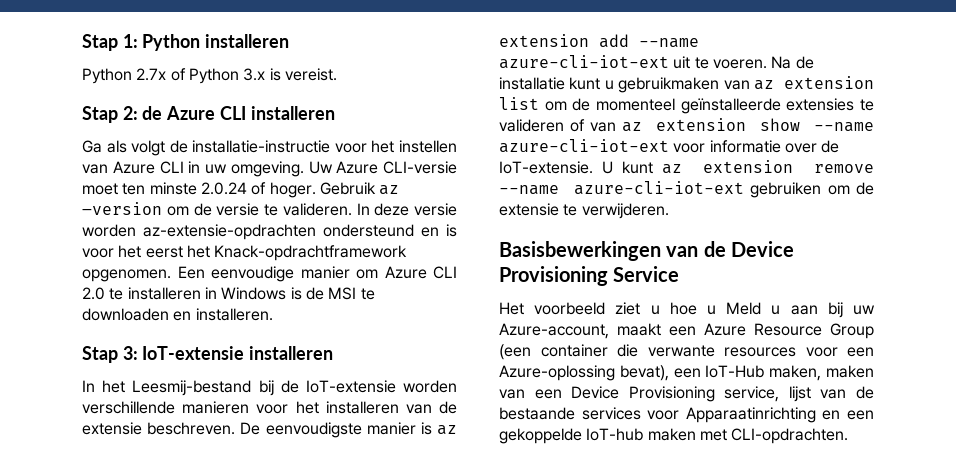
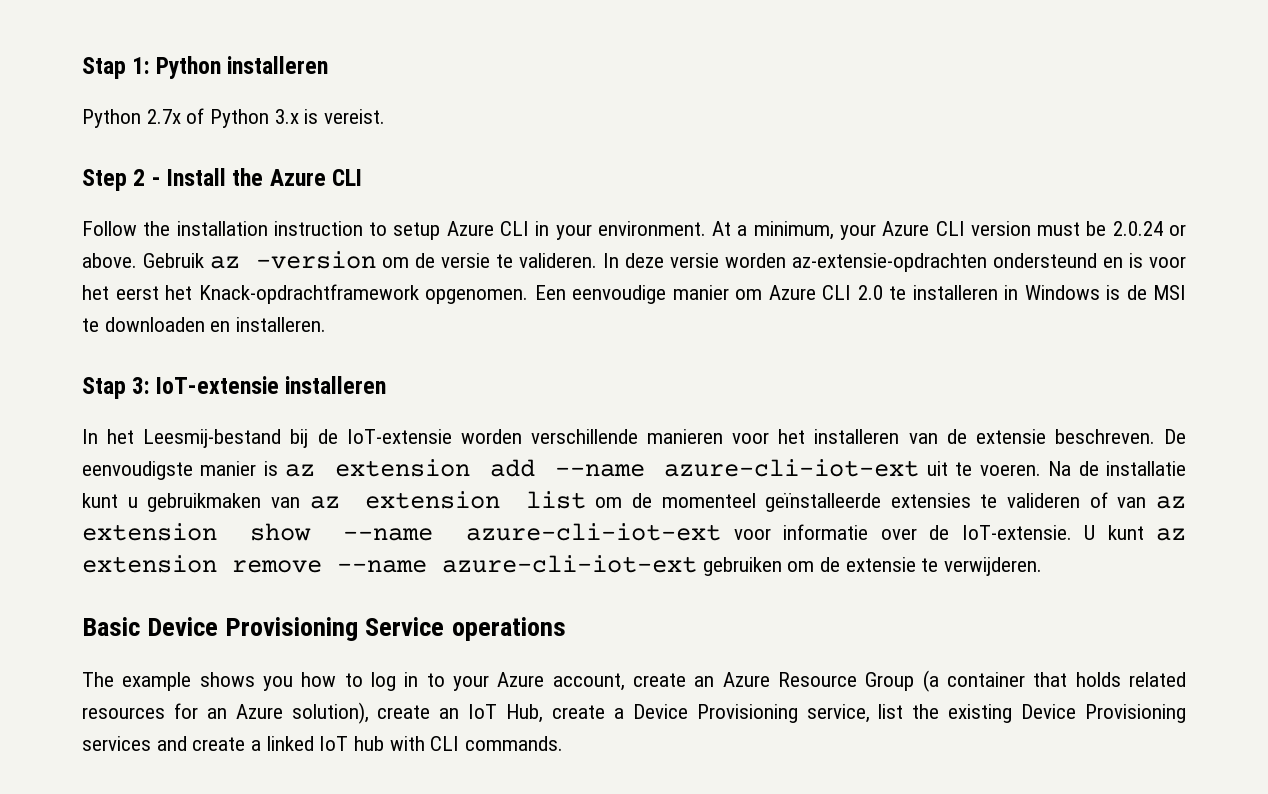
- Stap 2: de Azure CLI installeren
- Ga als volgt de installatie-instructie voor het instellen van Azure CLI in uw omgeving. Uw Azure CLI-versie moet ten minste 2.0.24 of hoger.
+ Step 2 - Install the Azure CLI
+ Follow the installation instruction to setup Azure CLI in your environment. At a minimum, your Azure CLI version must be 2.0.24 or above.
- Basisbewerkingen van de Device Provisioning Service
- Het voorbeeld ziet u hoe u Meld u aan bij uw Azure-account, maakt een Azure Resource Group (een container die verwante resources voor een Azure-oplossing bevat), een IoT-Hub maken, maken van een Device Provisioning service, lijst van de bestaande services voor Apparaatinrichting en een gekoppelde IoT-hub maken met CLI-opdrachten.
+ Basic Device Provisioning Service operations
+ The example shows you how to log in to your Azure account, create an Azure Resource Group (a container that holds related resources for an Azure solution), create an IoT Hub, create a Device Provisioning service, list the existing Device Provisioning services and create a linked IoT hub with CLI commands.

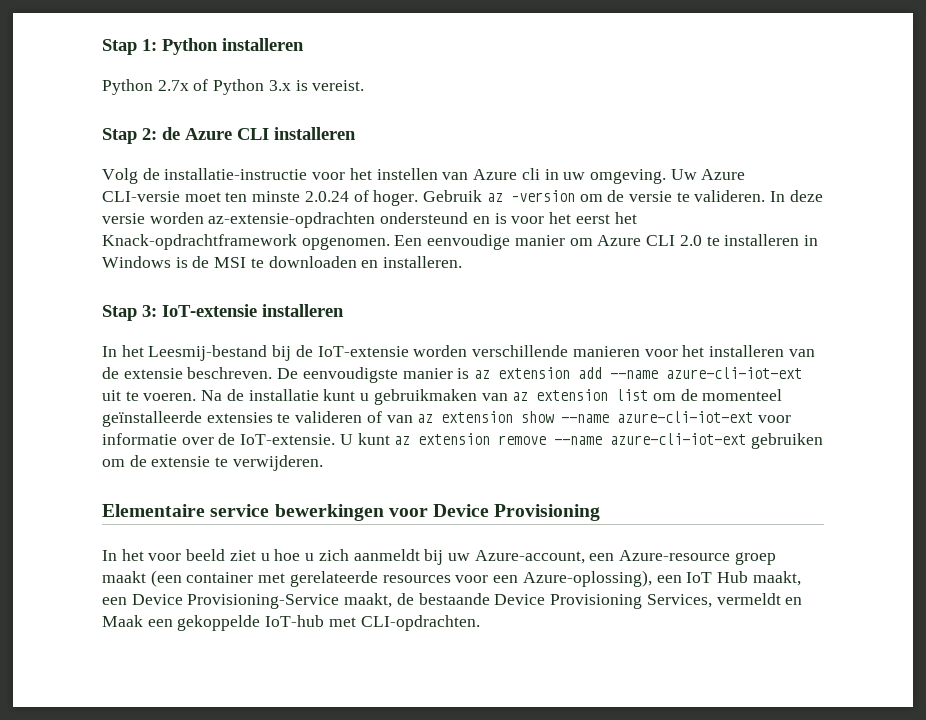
- Step 2 - Install the Azure CLI
- Follow the installation instruction to setup Azure CLI in your environment. At a minimum, your Azure CLI version must be 2.0.24 or above.
+ Stap 2: de Azure CLI installeren
+ Volg de installatie-instructie voor het instellen van Azure cli in uw omgeving. Uw Azure CLI-versie moet ten minste 2.0.24 of hoger.
- Basic Device Provisioning Service operations
- The example shows you how to log in to your Azure account, create an Azure Resource Group (a container that holds related resources for an Azure solution), create an IoT Hub, create a Device Provisioning service, list the existing Device Provisioning services and create a linked IoT hub with CLI commands.
+ Elementaire service bewerkingen voor Device Provisioning
+ In het voor beeld ziet u hoe u zich aanmeldt bij uw Azure-account, een Azure-resource groep maakt (een container met gerelateerde resources voor een Azure-oplossing), een IoT Hub maakt, een Device Provisioning-Service maakt, de bestaande Device Provisioning Services, vermeldt en Maak een gekoppelde IoT-hub met CLI-opdrachten.

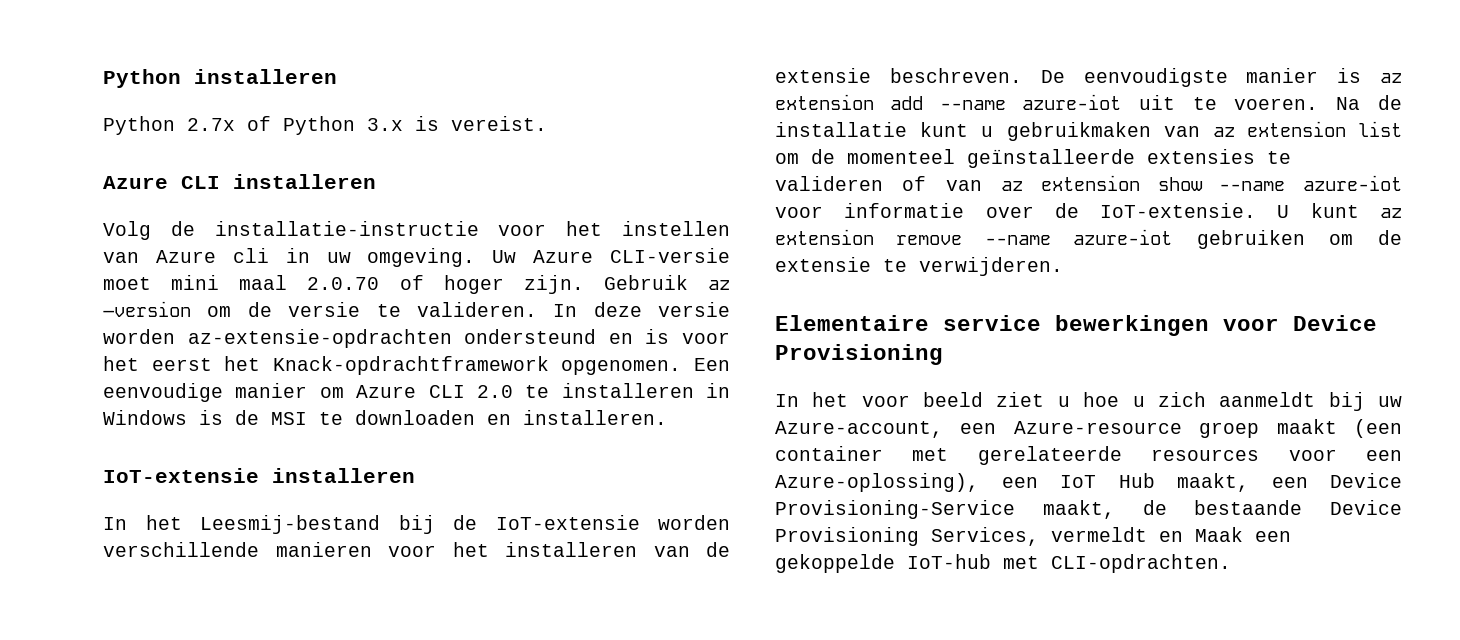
- Stap 1: Python installeren
+ Python installeren
- Stap 2: de Azure CLI installeren
+ Azure CLI installeren
- Uw Azure CLI-versie moet ten minste 2.0.24 of hoger.
+ Uw Azure CLI-versie moet mini maal 2.0.70 of hoger zijn.
- Stap 3: IoT-extensie installeren
+ IoT-extensie installeren
- De eenvoudigste manier is az extension add --name azure-cli-iot-ext uit te voeren.
+ De eenvoudigste manier is az extension add --name azure-iot uit te voeren.
- Na de installatie kunt u gebruikmaken van az extension list om de momenteel geïnstalleerde extensies te valideren of van az extension show --name azure-cli-iot-ext voor informatie over de IoT-extensie.
+ Na de installatie kunt u gebruikmaken van az extension list om de momenteel geïnstalleerde extensies te valideren of van az extension show --name azure-iot voor informatie over de IoT-extensie.
- U kunt az extension remove --name azure-cli-iot-ext gebruiken om de extensie te verwijderen.
+ U kunt az extension remove --name azure-iot gebruiken om de extensie te verwijderen.

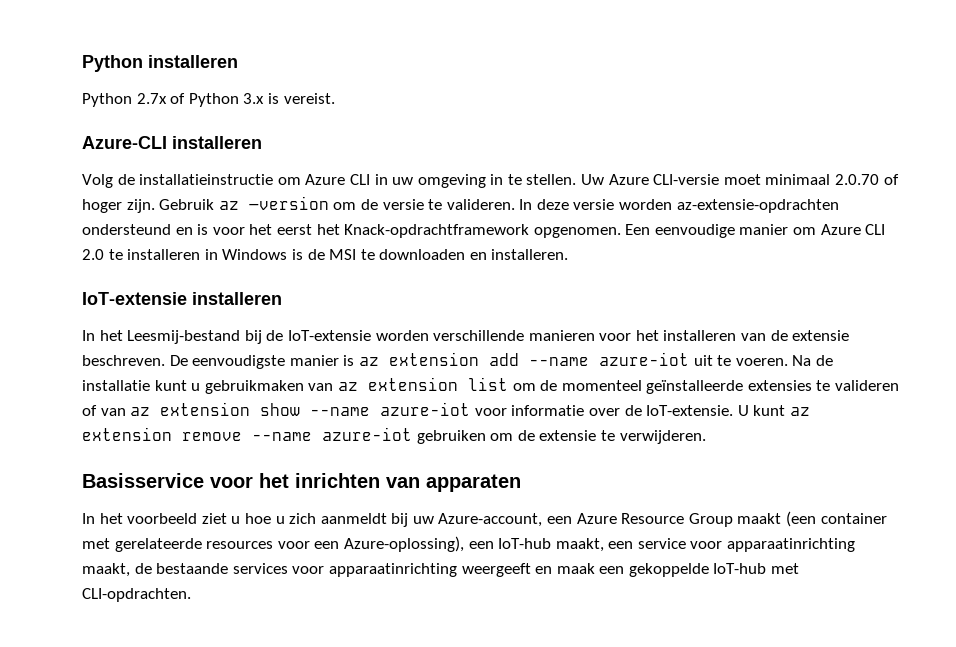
- Azure CLI installeren
+ Azure-CLI installeren
- Volg de installatie-instructie voor het instellen van Azure cli in uw omgeving.
+ Volg de installatieinstructie om Azure CLI in uw omgeving in te stellen.
- Uw Azure CLI-versie moet mini maal 2.0.70 of hoger zijn.
+ Uw Azure CLI-versie moet minimaal 2.0.70 of hoger zijn.
- Elementaire service bewerkingen voor Device Provisioning
- In het voor beeld ziet u hoe u zich aanmeldt bij uw Azure-account, een Azure-resource groep maakt (een container met gerelateerde resources voor een Azure-oplossing), een IoT Hub maakt, een Device Provisioning-Service maakt, de bestaande Device Provisioning Services, vermeldt en Maak een gekoppelde IoT-hub met CLI-opdrachten.
+ Basisservice voor het inrichten van apparaten
+ In het voorbeeld ziet u hoe u zich aanmeldt bij uw Azure-account, een Azure Resource Group maakt (een container met gerelateerde resources voor een Azure-oplossing), een IoT-hub maakt, een service voor apparaatinrichting maakt, de bestaande services voor apparaatinrichting weergeeft en maak een gekoppelde IoT-hub met CLI-opdrachten.

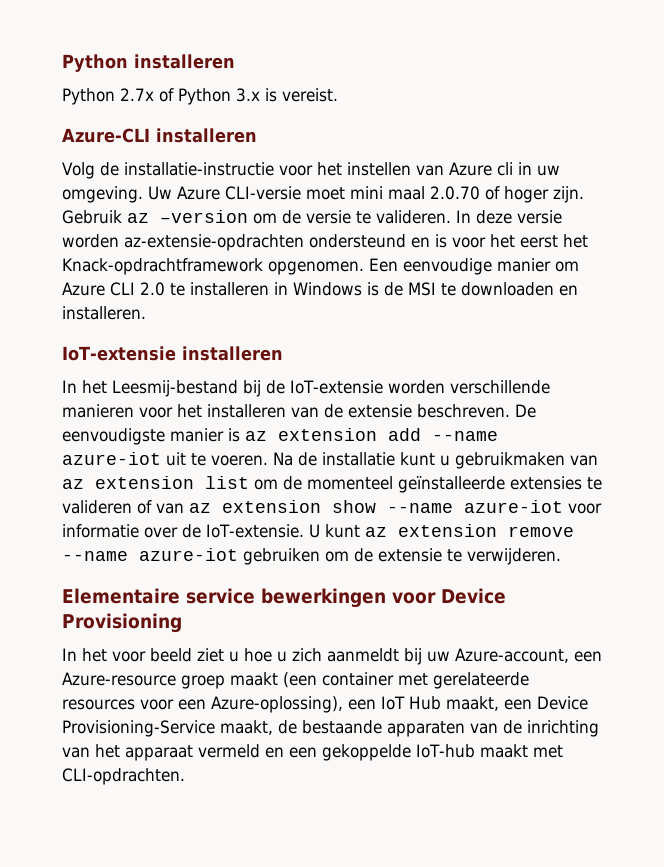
- Volg de installatieinstructie om Azure CLI in uw omgeving in te stellen.
+ Volg de installatie-instructie voor het instellen van Azure cli in uw omgeving.
- Uw Azure CLI-versie moet minimaal 2.0.70 of hoger zijn.
+ Uw Azure CLI-versie moet mini maal 2.0.70 of hoger zijn.
- Basisservice voor het inrichten van apparaten
- In het voorbeeld ziet u hoe u zich aanmeldt bij uw Azure-account, een Azure Resource Group maakt (een container met gerelateerde resources voor een Azure-oplossing), een IoT-hub maakt, een service voor apparaatinrichting maakt, de bestaande services voor apparaatinrichting weergeeft en maak een gekoppelde IoT-hub met CLI-opdrachten.
+ Elementaire service bewerkingen voor Device Provisioning
+ In het voor beeld ziet u hoe u zich aanmeldt bij uw Azure-account, een Azure-resource groep maakt (een container met gerelateerde resources voor een Azure-oplossing), een IoT Hub maakt, een Device Provisioning-Service maakt, de bestaande apparaten van de inrichting van het apparaat vermeld en een gekoppelde IoT-hub maakt met CLI-opdrachten.

